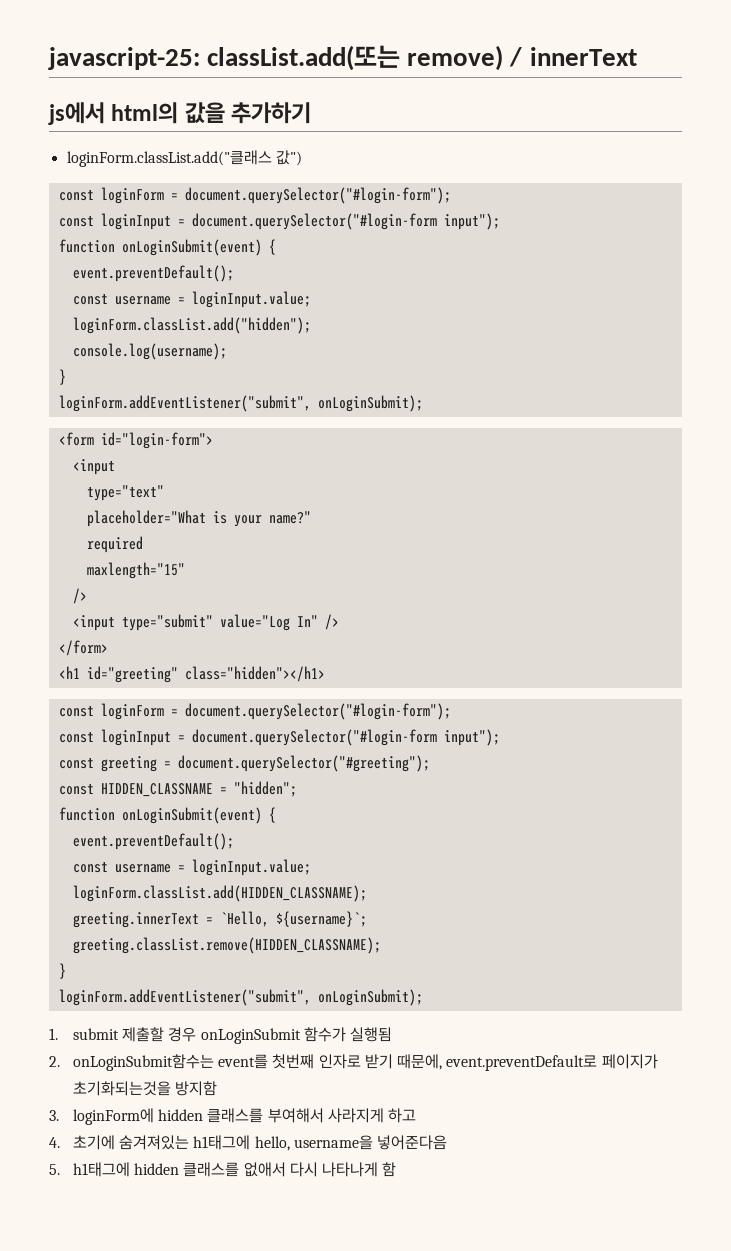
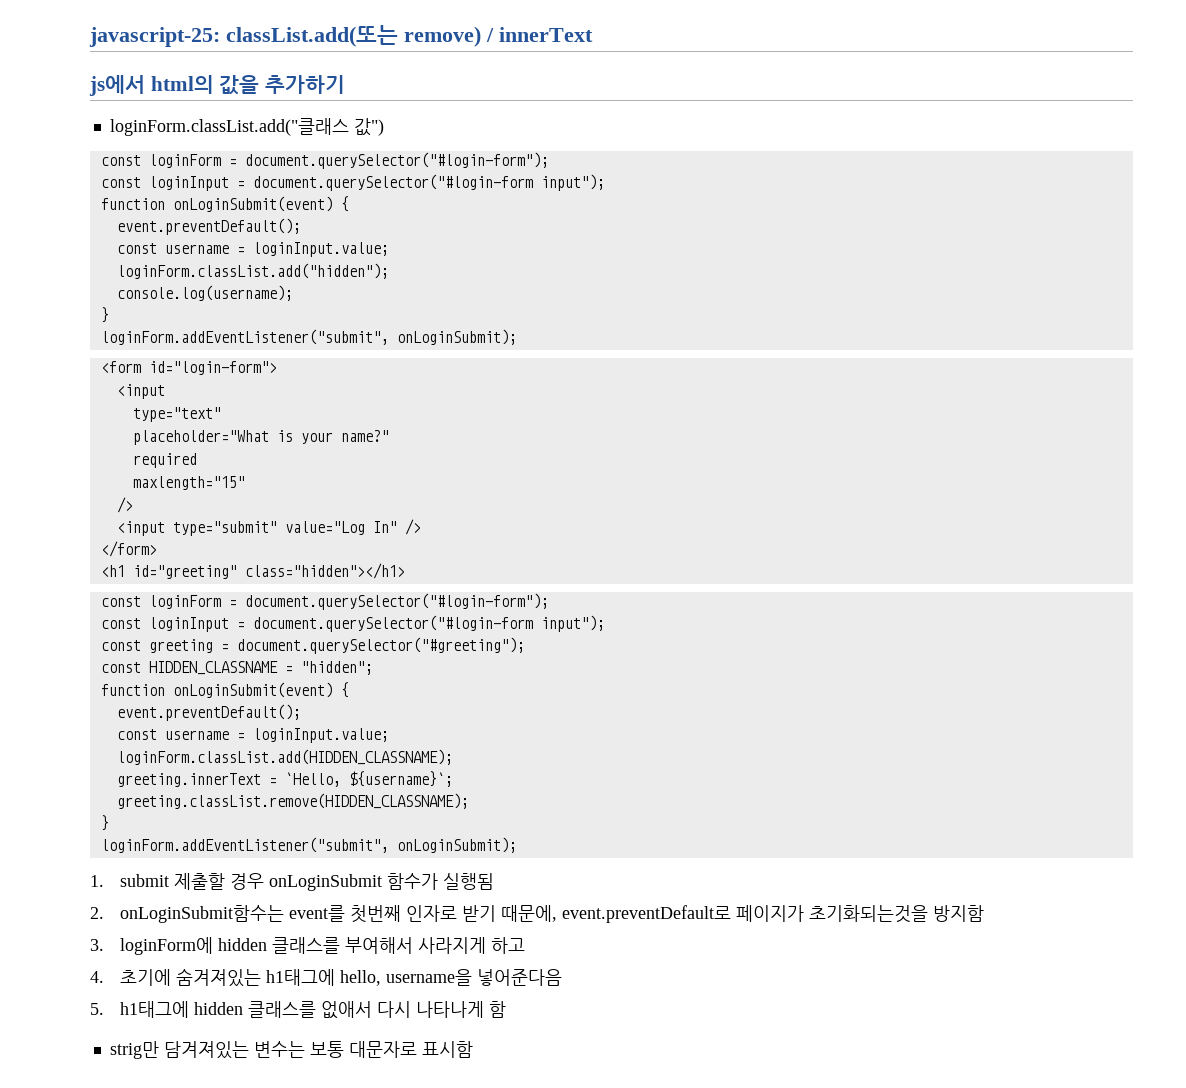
+ strig만 담겨져있는 변수는 보통 대문자로 표시함

